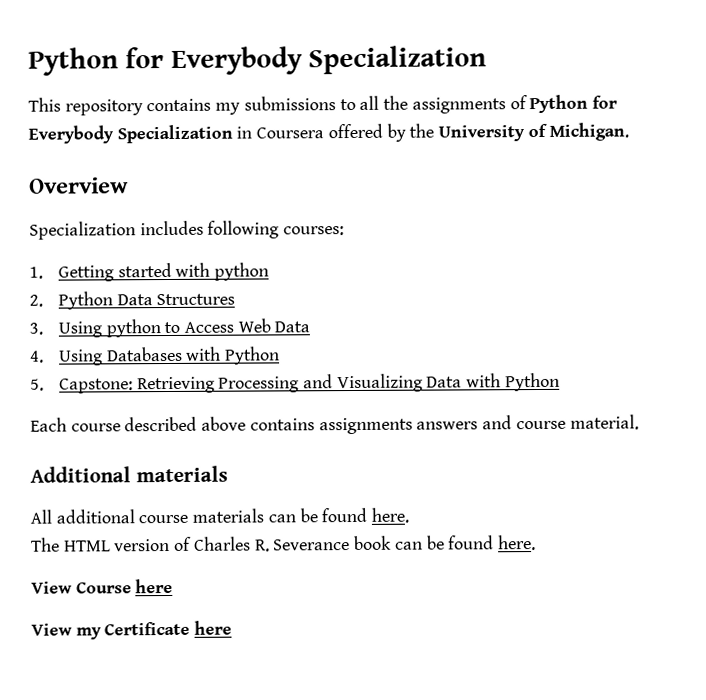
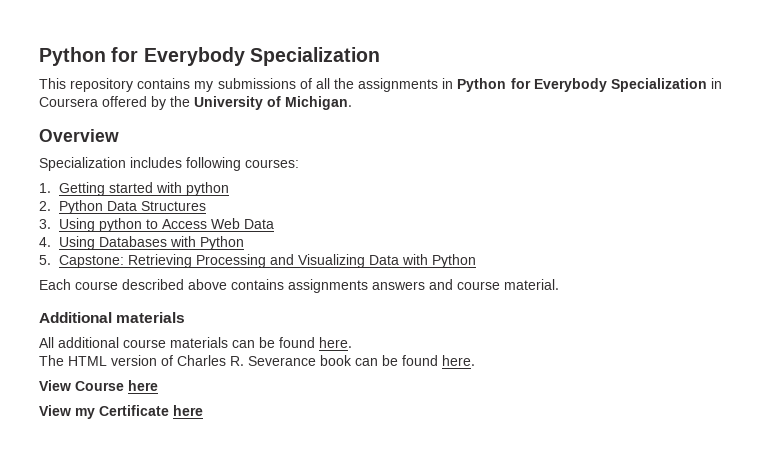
- This repository contains my submissions to all the assignments of Python for Everybody Specialization in Coursera offered by the University of Michigan.
+ This repository contains my submissions of all the assignments in Python for Everybody Specialization in Coursera offered by the University of Michigan.

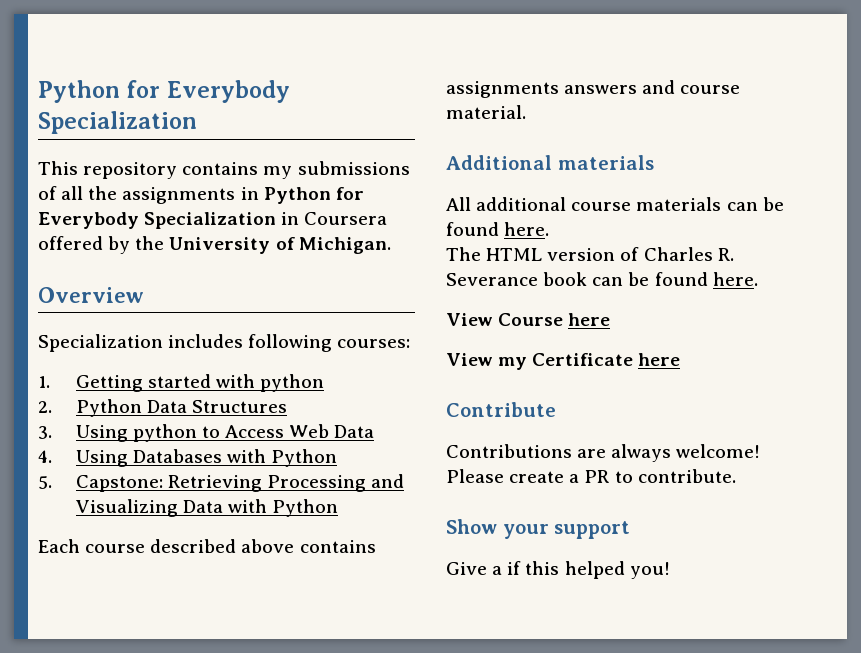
+ Contribute
+ Contributions are always welcome! Please create a PR to contribute.
+ Show your support
+ Give a if this helped you!

